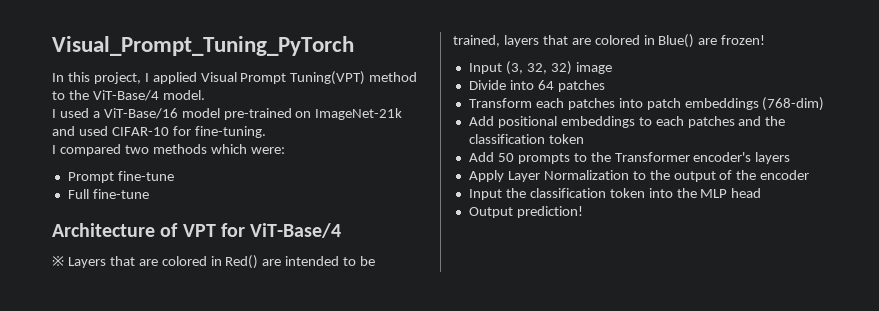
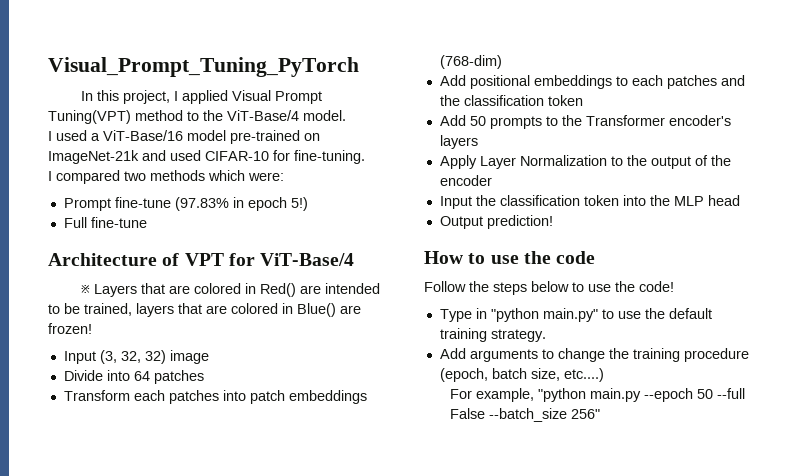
- Prompt fine-tune
+ Prompt fine-tune (97.83% in epoch 5!)
+ How to use the code
+ Follow the steps below to use the code!
+ Type in "python main.py" to use the default training strategy.
+ Add arguments to change the training procedure (epoch, batch size, etc....)
+ For example, "python main.py --epoch 50 --full False --batch_size 256"

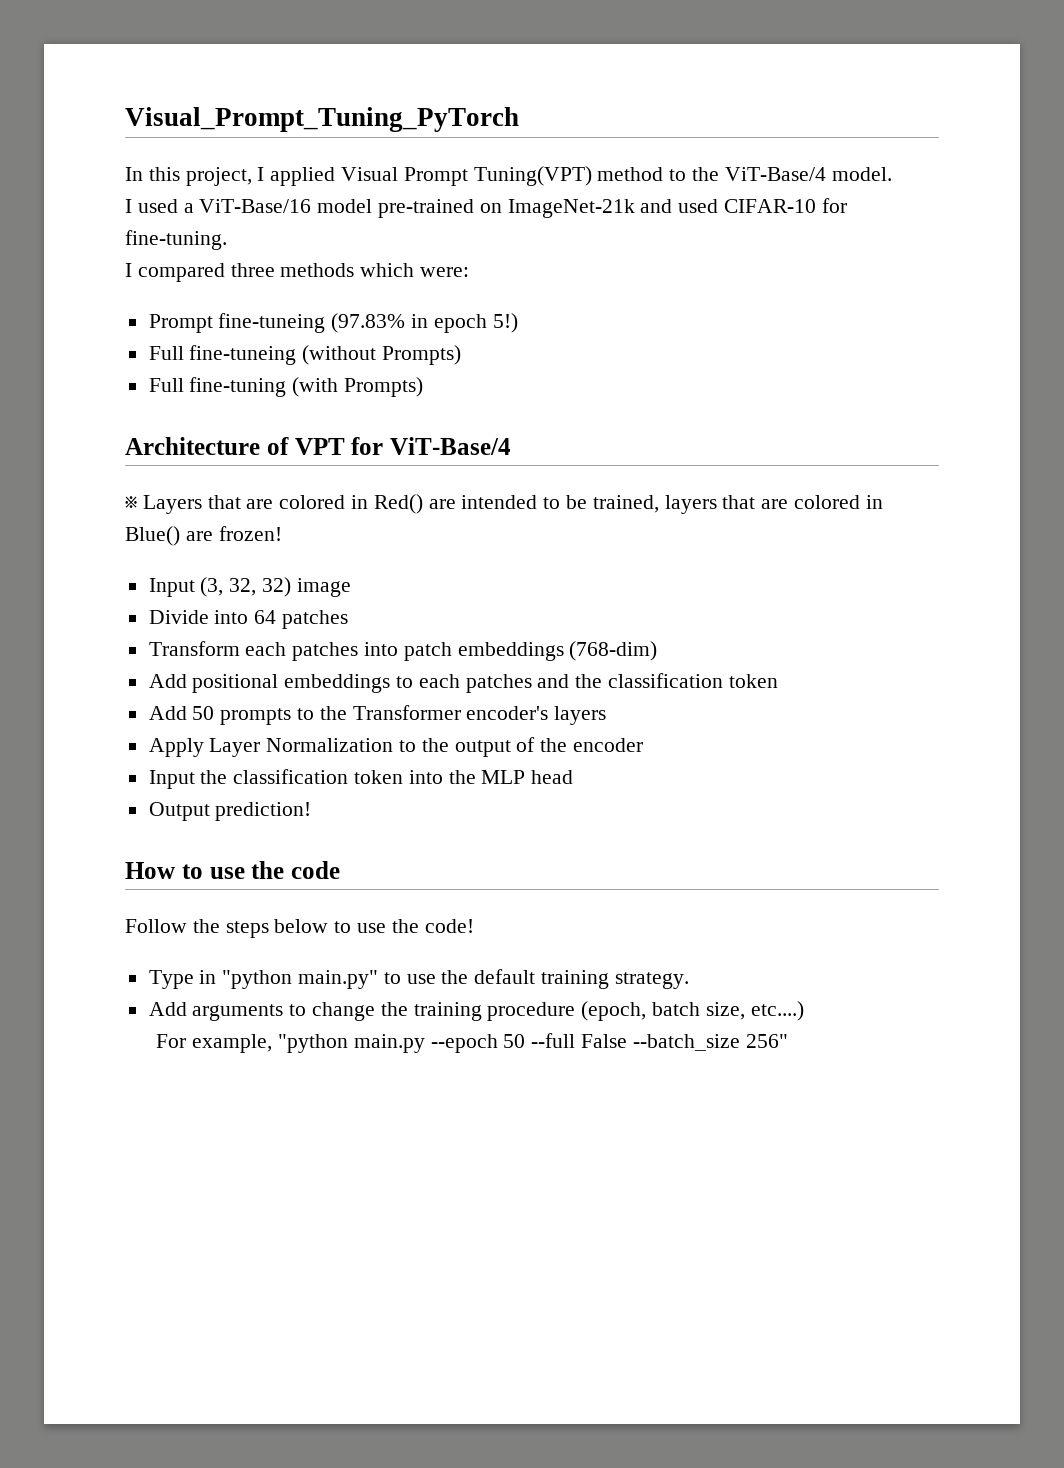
- I compared two methods which were:
+ I compared three methods which were:
- Prompt fine-tune (97.83% in epoch 5!)
+ Prompt fine-tuneing (97.83% in epoch 5!)
- Full fine-tune
+ Full fine-tuneing (without Prompts)
+ Full fine-tuning (with Prompts)

